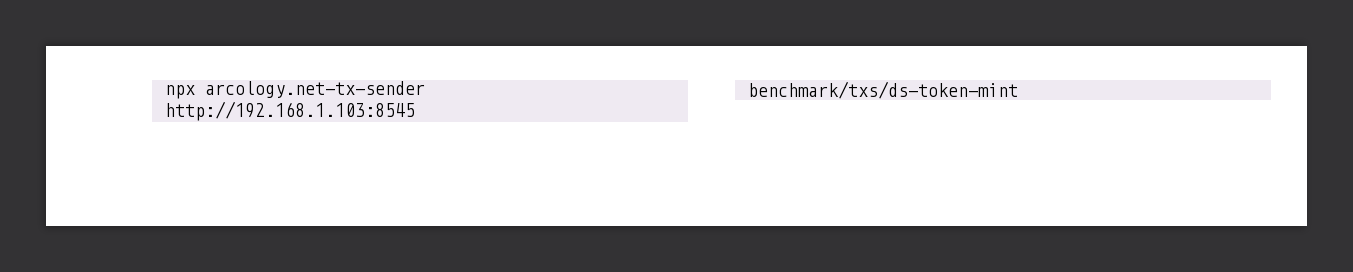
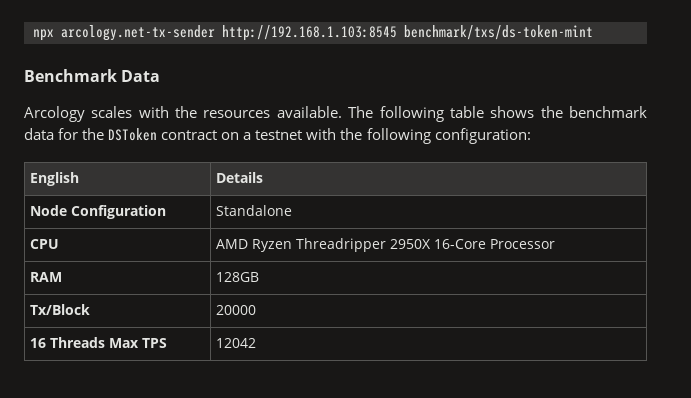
+ Benchmark Data
+ Arcology scales with the resources available. The following table shows the benchmark data for the DSToken contract on a testnet with the following configuration:
+ English | Details
+ Node Configuration | Standalone
+ CPU | AMD Ryzen Threadripper 2950X 16-Core Processor
+ RAM | 128GB
+ Tx/Block | 20000
+ 16 Threads Max TPS | 12042

